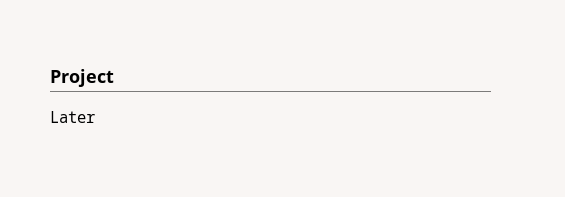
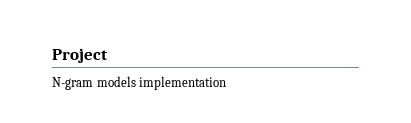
- Later
+ N-gram models implementation

